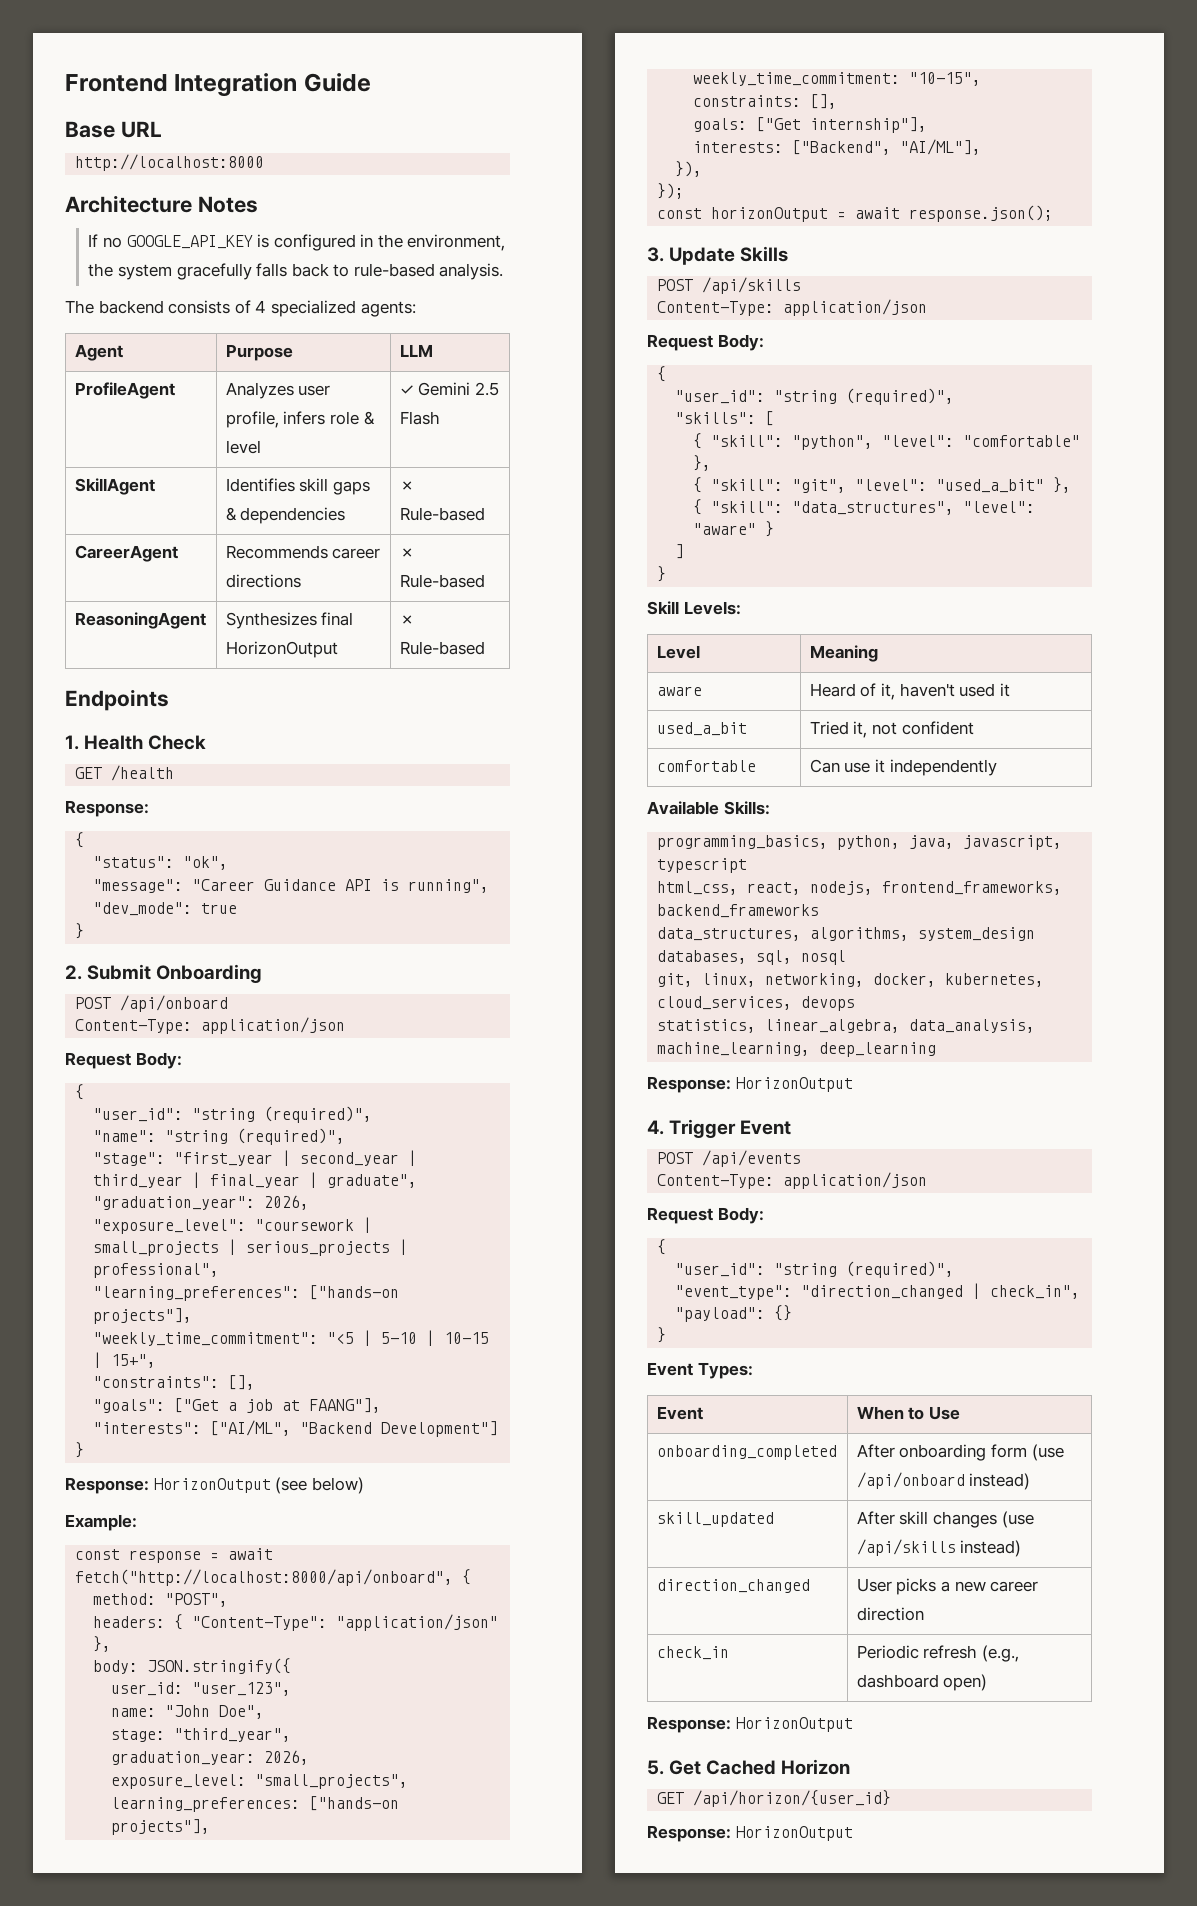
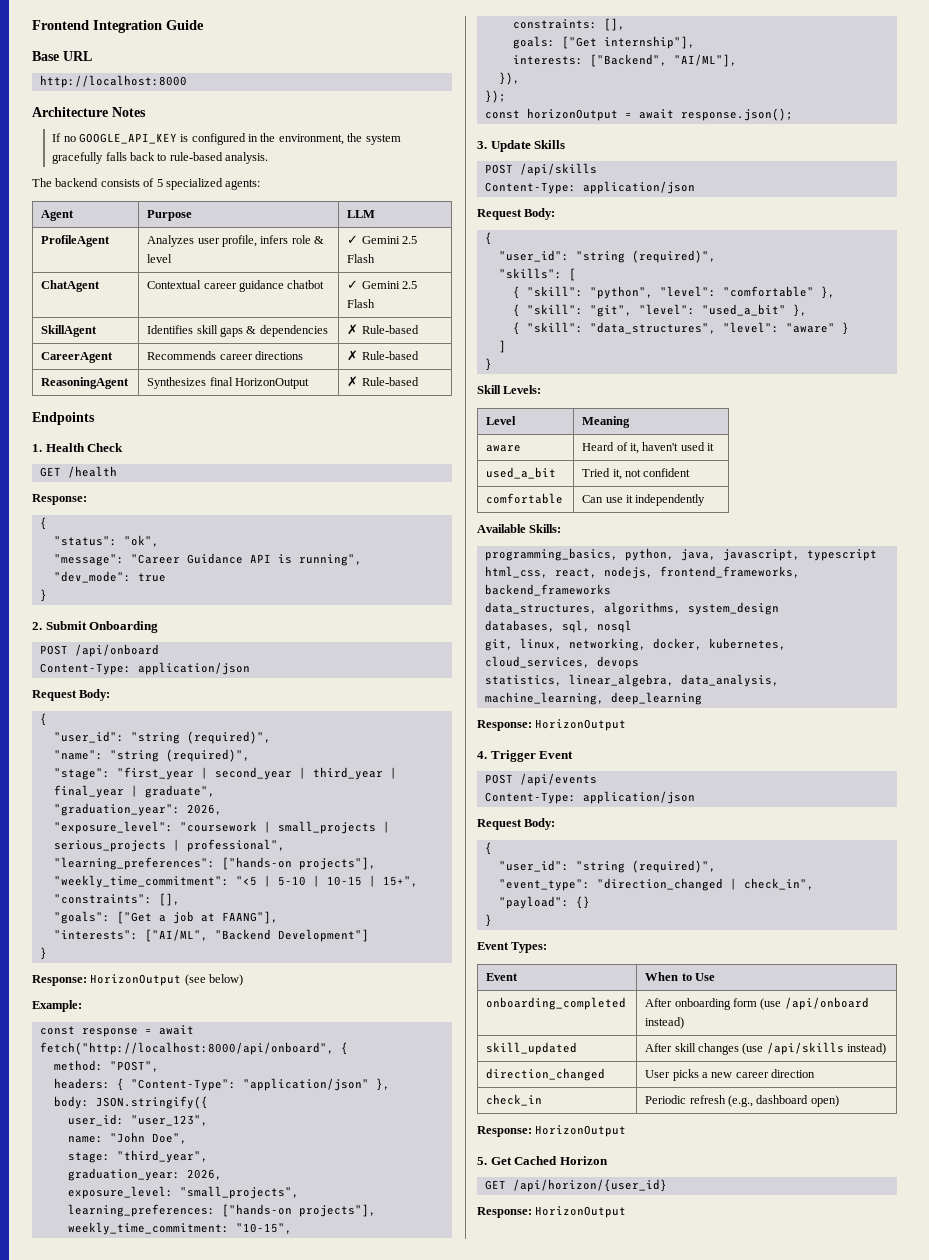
- The backend consists of 4 specialized agents:
+ The backend consists of 5 specialized agents:
+ ChatAgent | Contextual career guidance chatbot | ✓ Gemini 2.5 Flash

